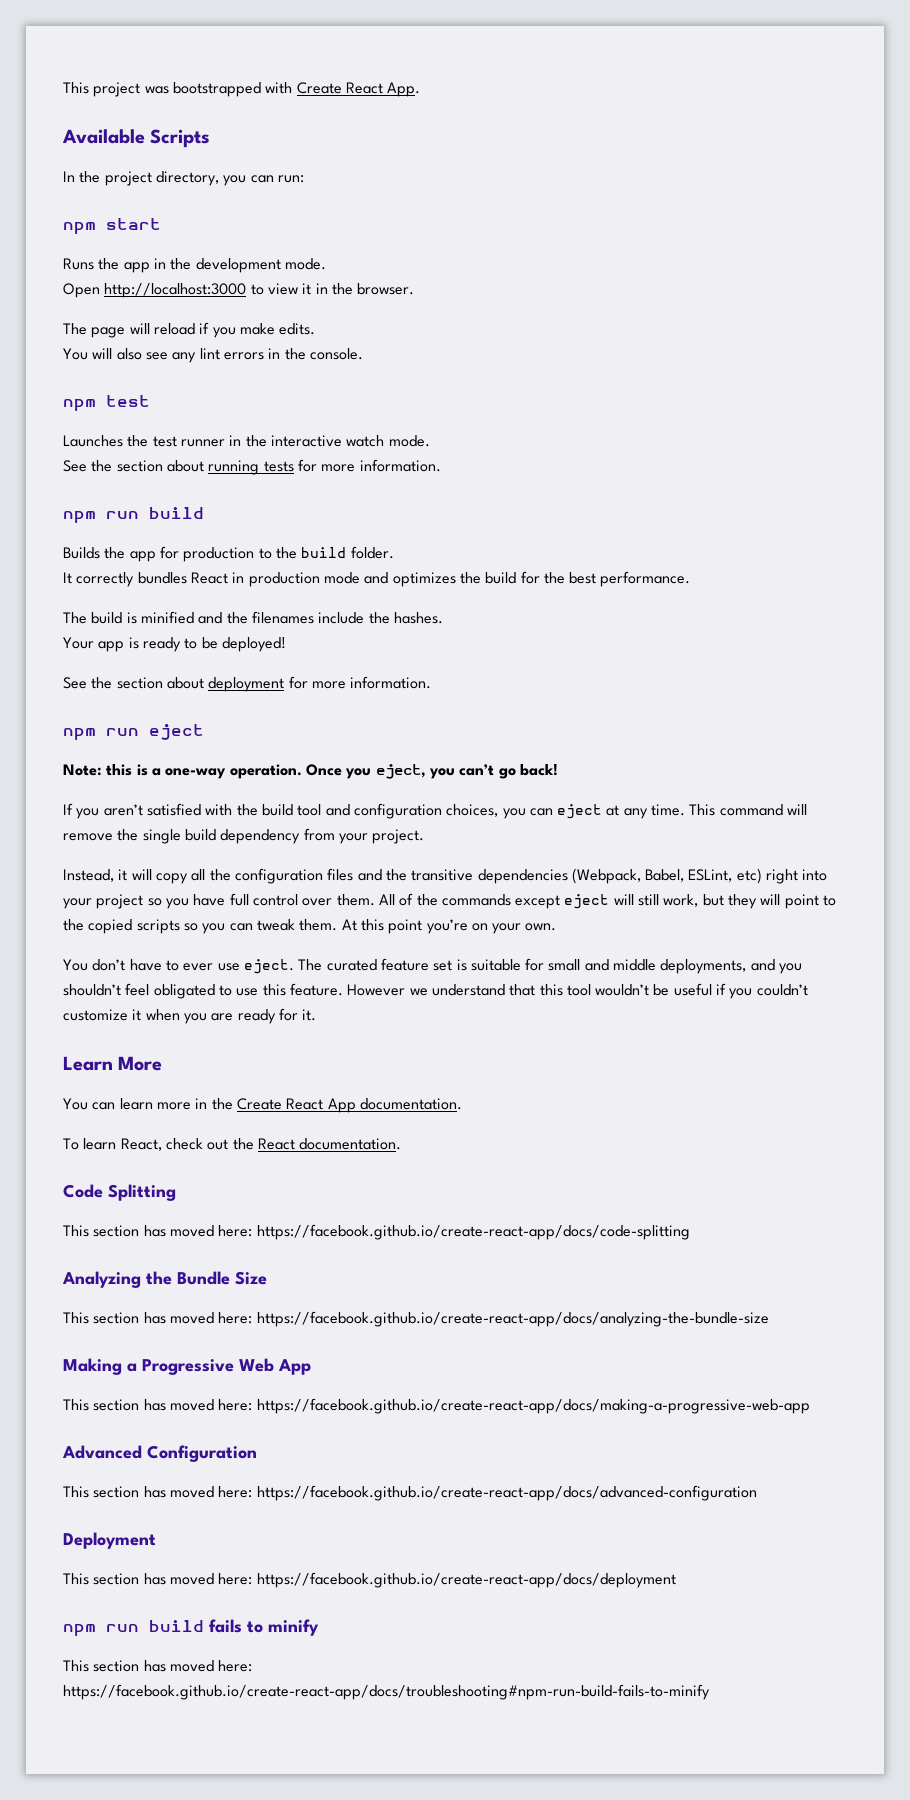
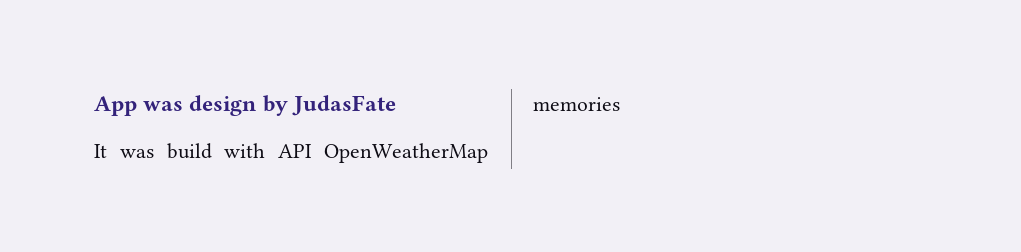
- This project was bootstrapped with Create React App.
- Available Scripts
- In the project directory, you can run:
- npm start
- Runs the app in the development mode.
- Open http://localhost:3000 to view it in the browser.
- The page will reload if you make edits.
- You will also see any lint errors in the console.
- npm test
- Launches the test runner in the interactive watch mode.
- See the section about running tests for more information.
- npm run build
- Builds the app for production to the build folder.
- It correctly bundles React in production mode and optimizes the build for the best performance.
- The build is minified and the filenames include the hashes.
- Your app is ready to be deployed!
- See the section about deployment for more information.
- npm run eject
- Note: this is a one-way operation. Once you eject, you can’t go back!
- If you aren’t satisfied with the build tool and configuration choices, you can eject at any time. This command will remove the single build dependency from your project.
- Instead, it will copy all the configuration files and the transitive dependencies (Webpack, Babel, ESLint, etc) right into your project so you have full control over them. All of the commands except eject will still work, but they will point to the copied scripts so you can tweak them. At this point you’re on your own.
- You don’t have to ever use eject. The curated feature set is suitable for small and middle deployments, and you shouldn’t feel obligated to use this feature. However we understand that this tool wouldn’t be useful if you couldn’t customize it when you are ready for it.
- Learn More
- You can learn more in the Create React App documentation.
- To learn React, check out the React documentation.
- Code Splitting
- This section has moved here: https://facebook.github.io/create-react-app/docs/code-splitting
- Analyzing the Bundle Size
- This section has moved here: https://facebook.github.io/create-react-app/docs/analyzing-the-bundle-size
- Making a Progressive Web App
- This section has moved here: https://facebook.github.io/create-react-app/docs/making-a-progressive-web-app
- Advanced Configuration
- This section has moved here: https://facebook.github.io/create-react-app/docs/advanced-configuration
- Deployment
- This section has moved here: https://facebook.github.io/create-react-app/docs/deployment
- npm run build fails to minify
- This section has moved here: https://facebook.github.io/create-react-app/docs/troubleshooting#npm-run-build-fails-to-minify
+ App was design by JudasFate
+ It was build with API OpenWeatherMap memories

